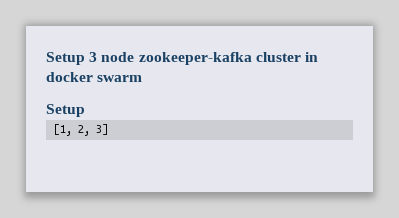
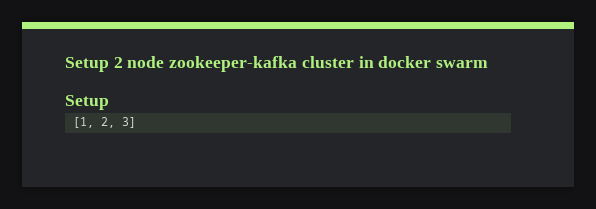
- Setup 3 node zookeeper-kafka cluster in docker swarm
+ Setup 2 node zookeeper-kafka cluster in docker swarm

